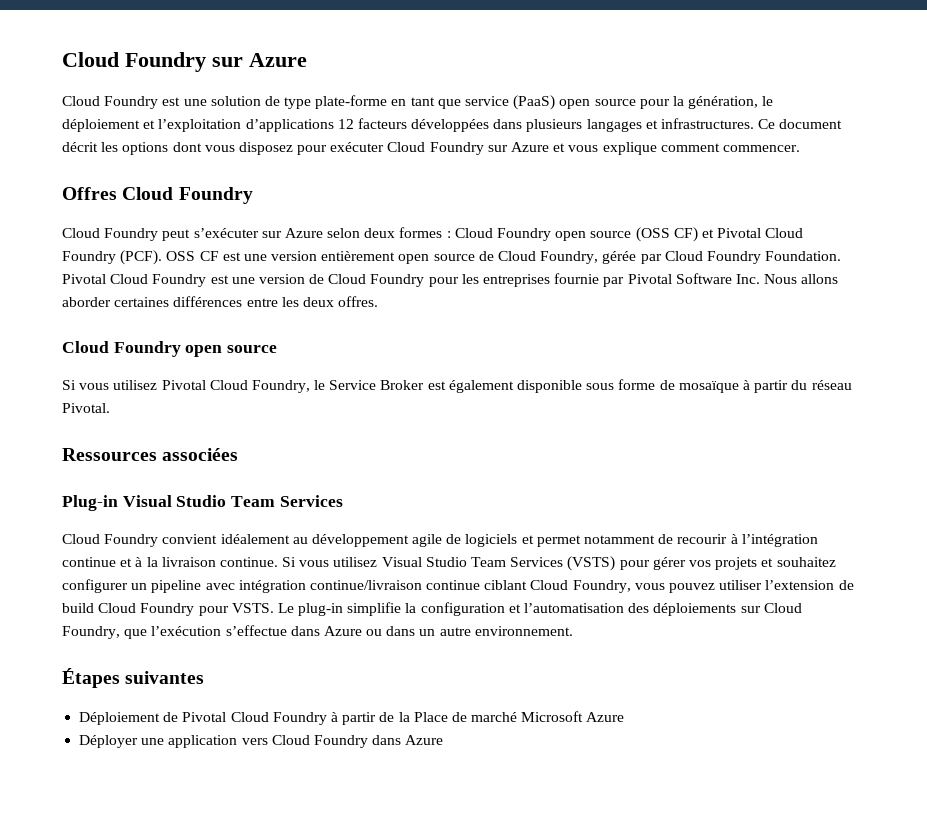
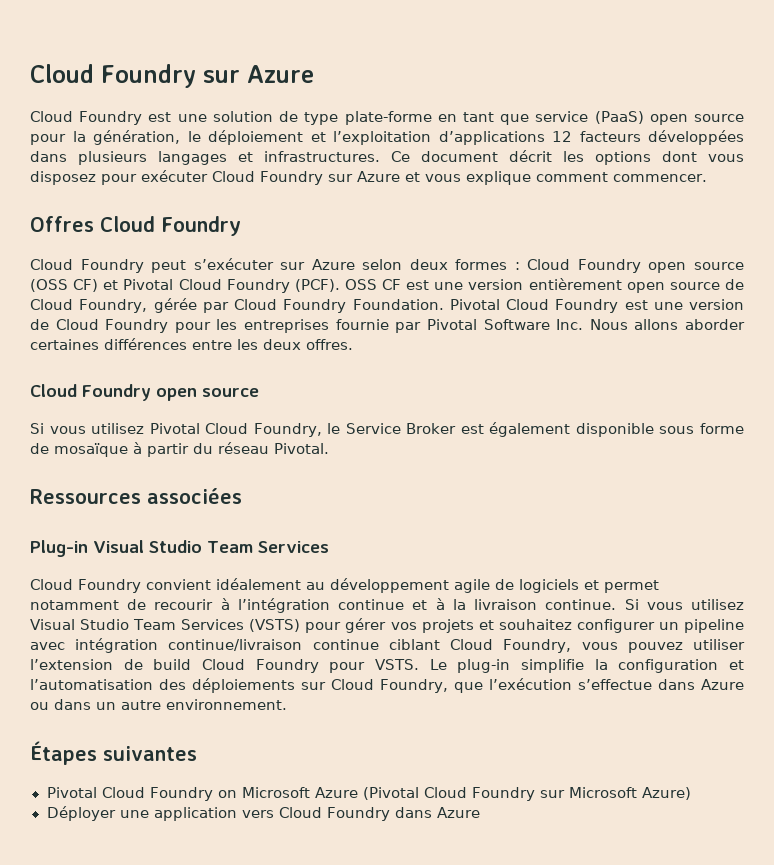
- Déploiement de Pivotal Cloud Foundry à partir de la Place de marché Microsoft Azure
+ Pivotal Cloud Foundry on Microsoft Azure (Pivotal Cloud Foundry sur Microsoft Azure)

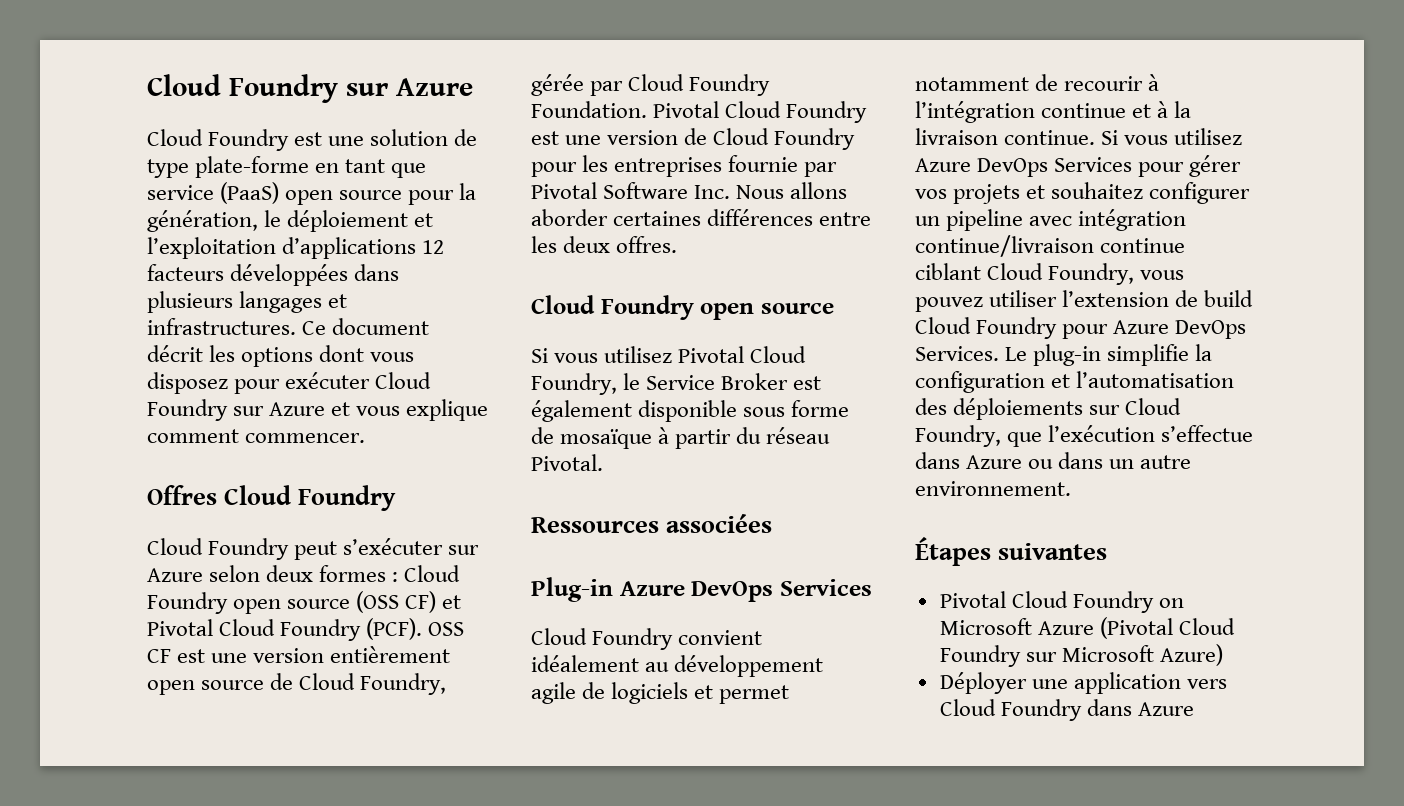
- Plug-in Visual Studio Team Services
+ Plug-in Azure DevOps Services
- Si vous utilisez Visual Studio Team Services (VSTS) pour gérer vos projets et souhaitez configurer un pipeline avec intégration continue/livraison continue ciblant Cloud Foundry, vous pouvez utiliser l’extension de build Cloud Foundry pour VSTS.
+ Si vous utilisez Azure DevOps Services pour gérer vos projets et souhaitez configurer un pipeline avec intégration continue/livraison continue ciblant Cloud Foundry, vous pouvez utiliser l’extension de build Cloud Foundry pour Azure DevOps Services.

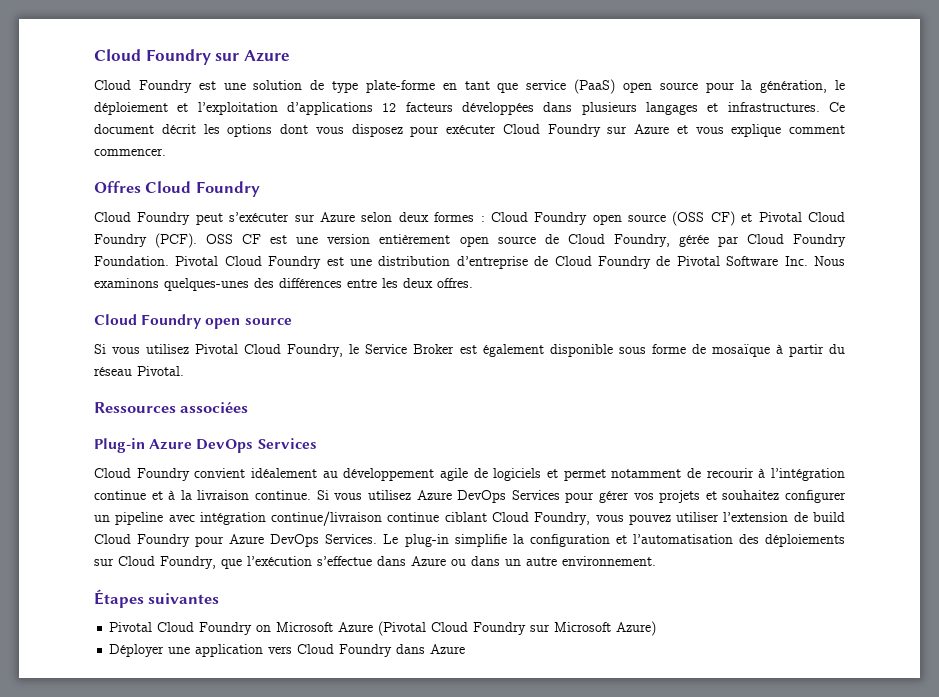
- Pivotal Cloud Foundry est une version de Cloud Foundry pour les entreprises fournie par Pivotal Software Inc. Nous allons aborder certaines différences entre les deux offres.
+ Pivotal Cloud Foundry est une distribution d’entreprise de Cloud Foundry de Pivotal Software Inc. Nous examinons quelques-unes des différences entre les deux offres.

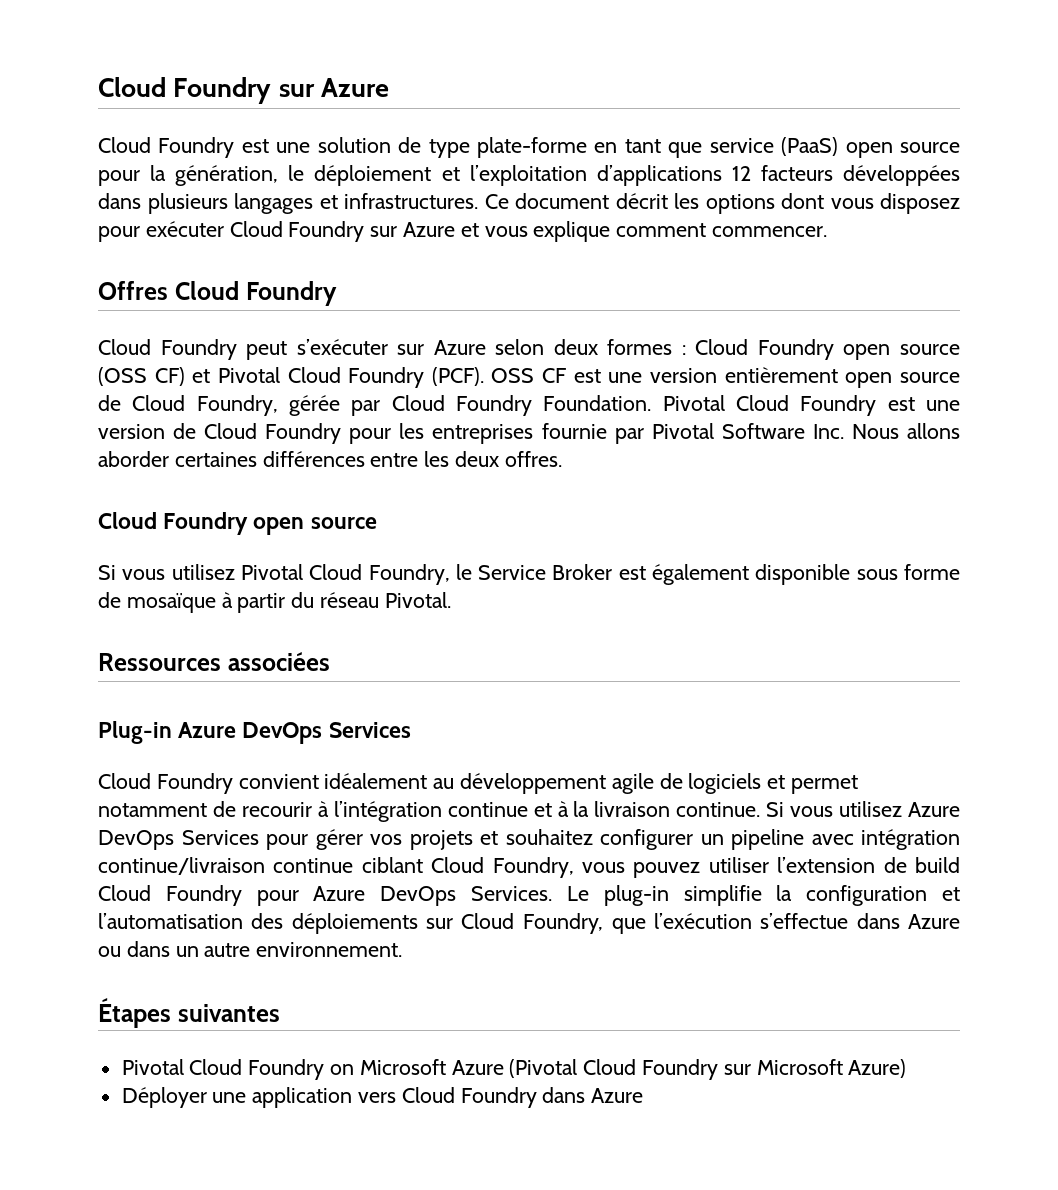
- Pivotal Cloud Foundry est une distribution d’entreprise de Cloud Foundry de Pivotal Software Inc. Nous examinons quelques-unes des différences entre les deux offres.
+ Pivotal Cloud Foundry est une version de Cloud Foundry pour les entreprises fournie par Pivotal Software Inc. Nous allons aborder certaines différences entre les deux offres.

